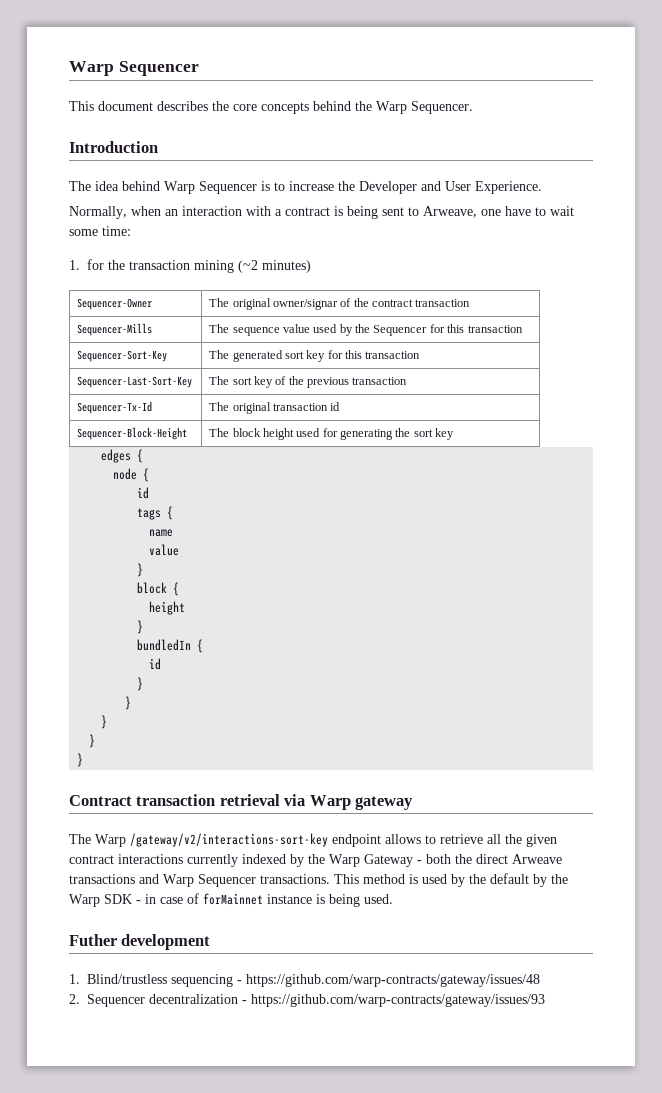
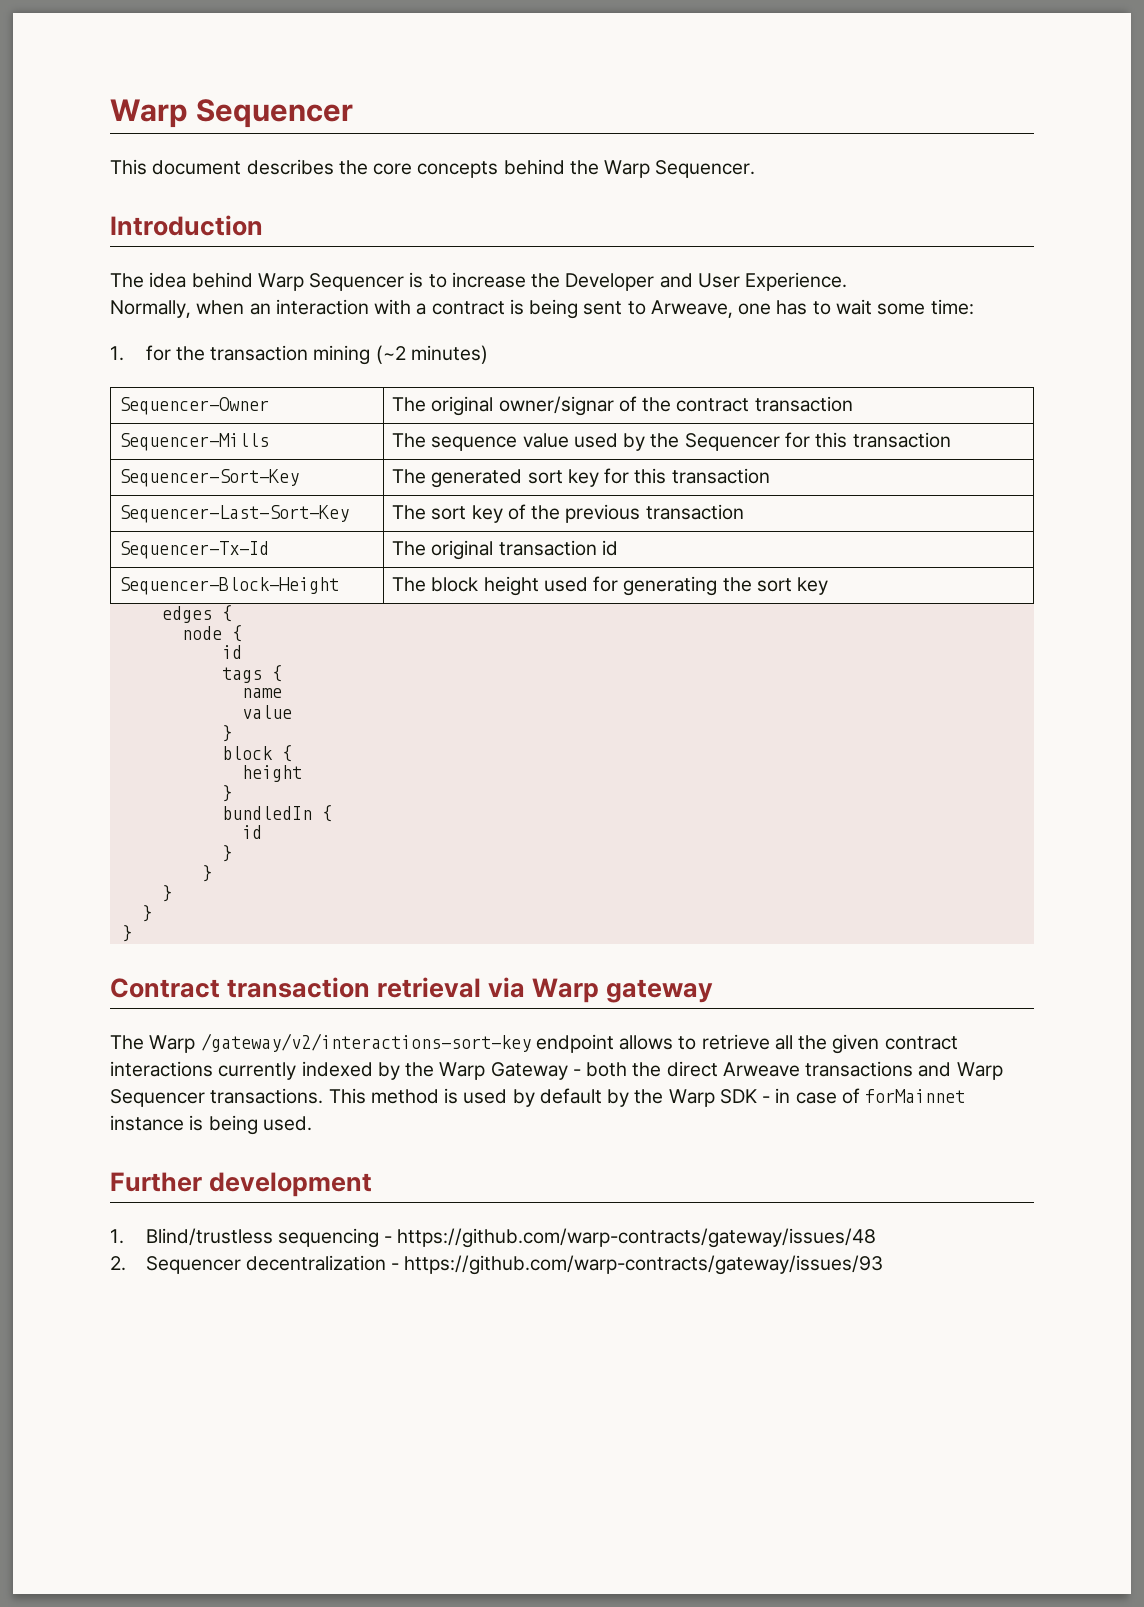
- Normally, when an interaction with a contract is being sent to Arweave, one have to wait some time:
+ Normally, when an interaction with a contract is being sent to Arweave, one has to wait some time:
- This method is used by the default by the Warp SDK - in case of forMainnet instance is being used.
+ This method is used by default by the Warp SDK - in case of forMainnet instance is being used.
- Futher development
+ Further development

